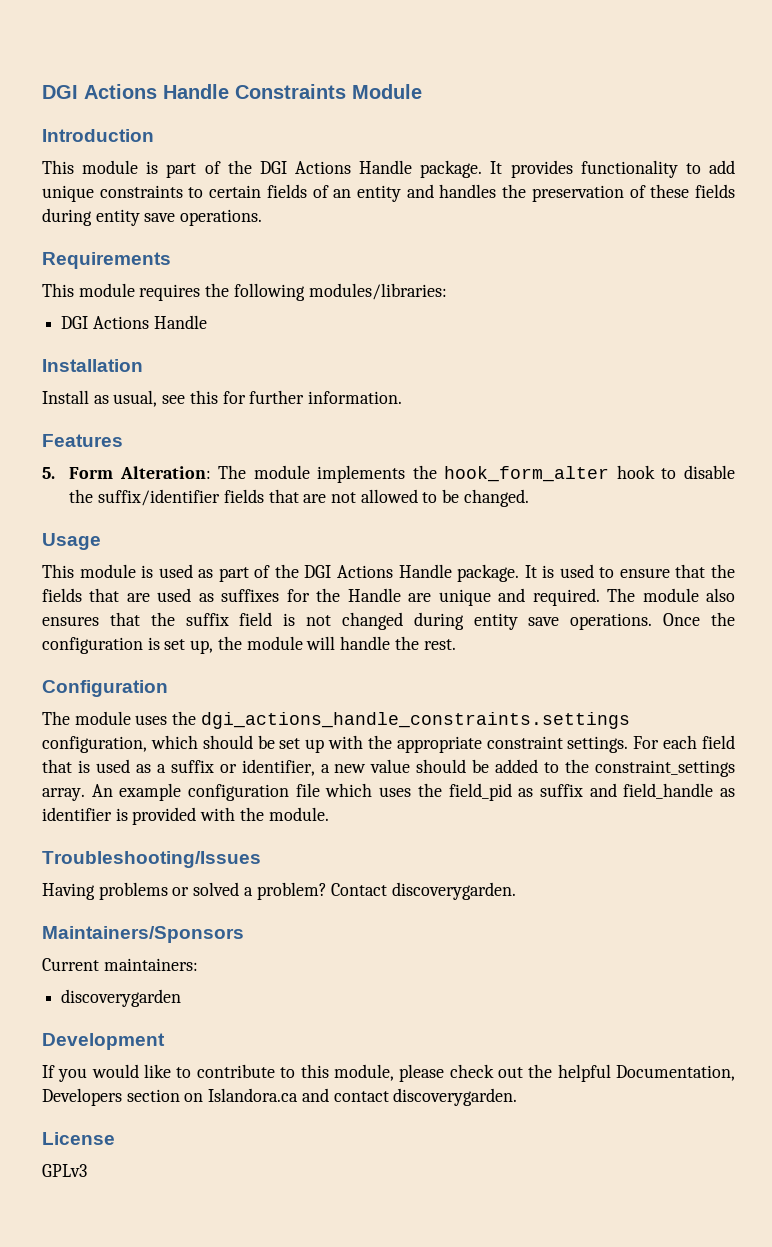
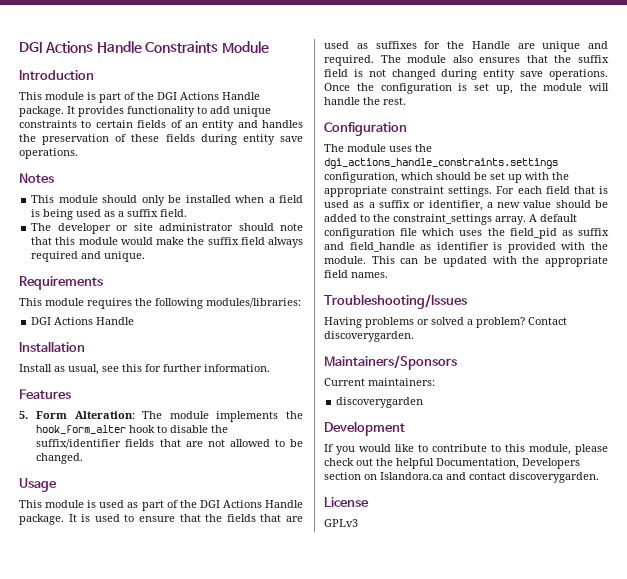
+ Notes
+ This module should only be installed when a field is being used as a suffix field.
+ The developer or site administrator should note that this module would make the suffix field always required and unique.
- An example configuration file which uses the field_pid as suffix and field_handle as identifier is provided with the module.
+ A default configuration file which uses the field_pid as suffix and field_handle as identifier is provided with the module. This can be updated with the appropriate field names.

